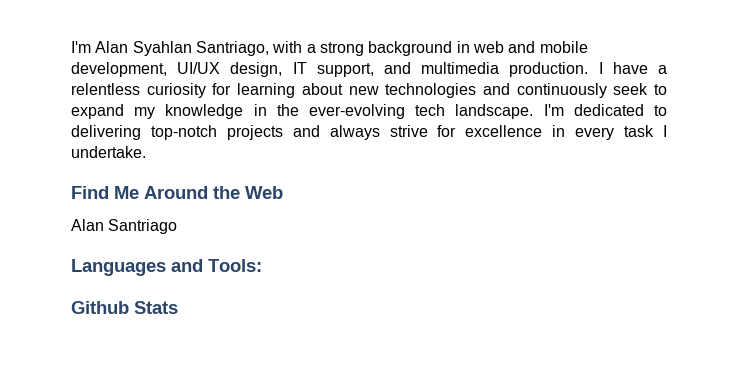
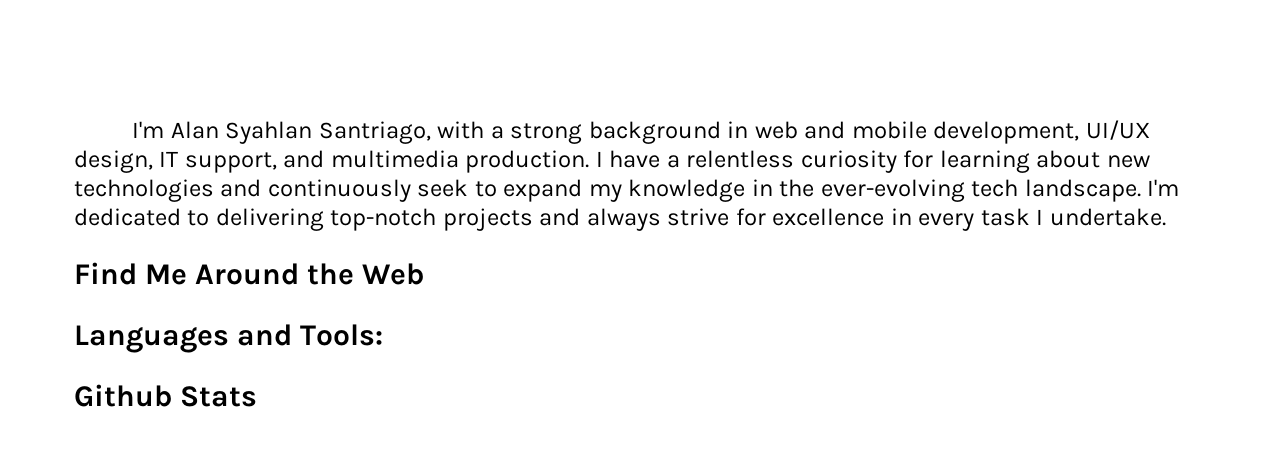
- Alan Santriago

